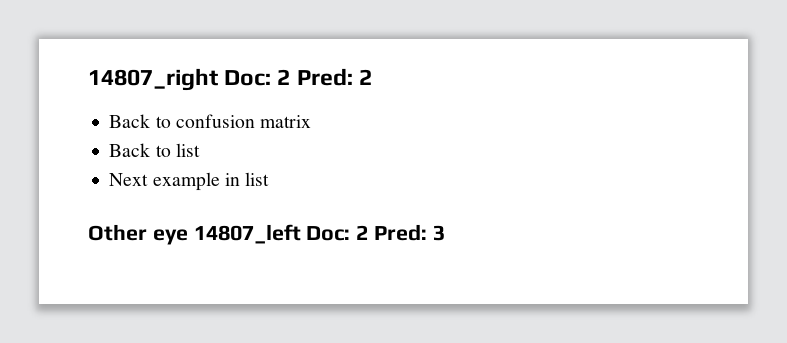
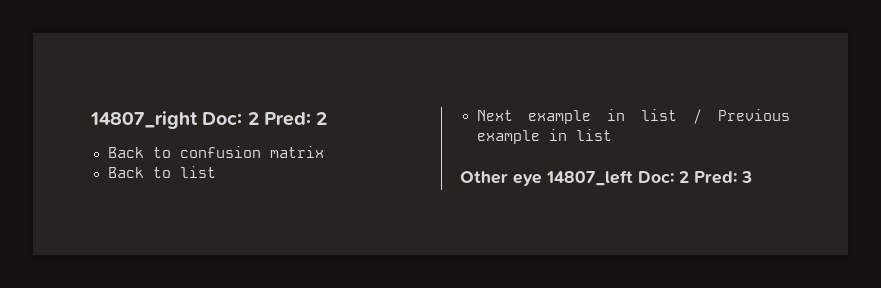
- Next example in list
+ Next example in list / Previous example in list

